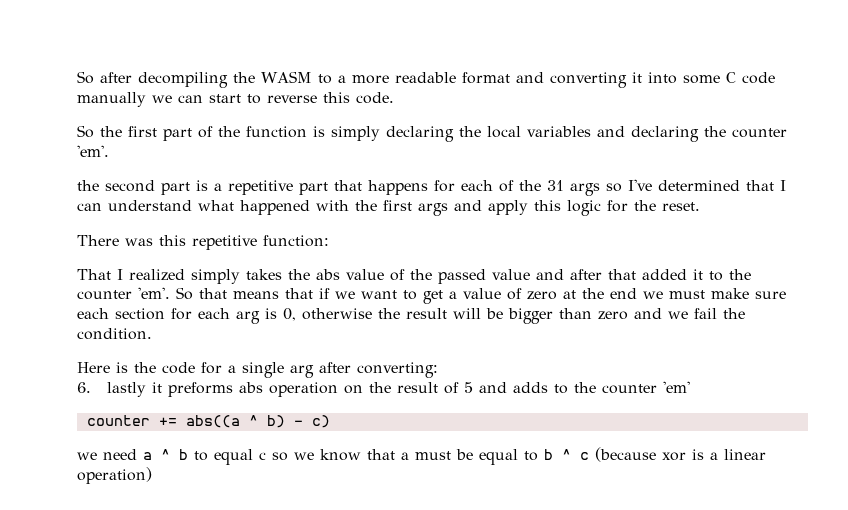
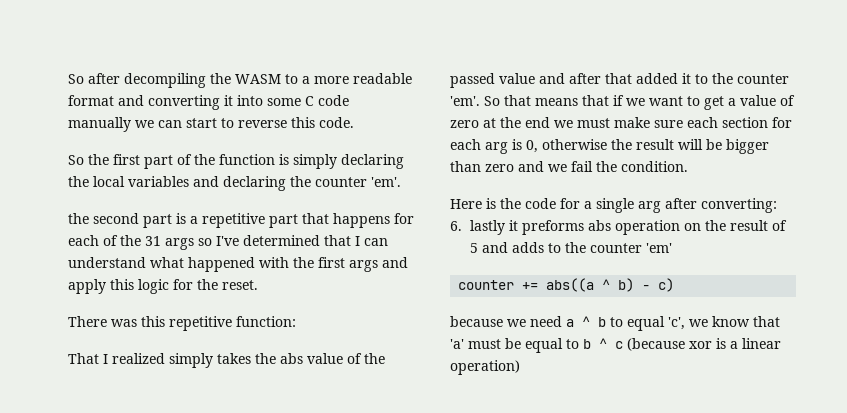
- we need a ^ b to equal c so we know that a must be equal to b ^ c (because xor is a linear operation)
+ because we need a ^ b to equal 'c', we know that 'a' must be equal to b ^ c (because xor is a linear operation)

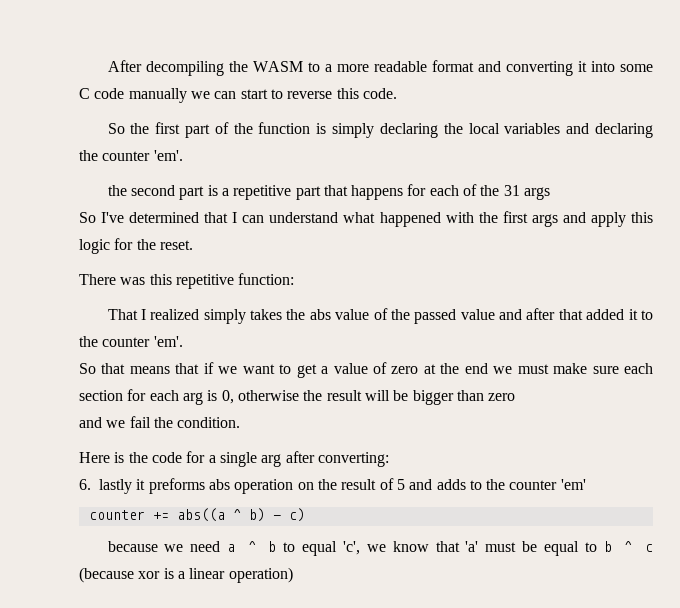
- So after decompiling the WASM to a more readable format and converting it into some C code manually we can start to reverse this code.
+ After decompiling the WASM to a more readable format and converting it into some C code manually we can start to reverse this code.
- the second part is a repetitive part that happens for each of the 31 args so I've determined that I can understand what happened with the first args and apply this logic for the reset.
+ the second part is a repetitive part that happens for each of the 31 args
+ So I've determined that I can understand what happened with the first args and apply this logic for the reset.
- That I realized simply takes the abs value of the passed value and after that added it to the counter 'em'. So that means that if we want to get a value of zero at the end we must make sure each section for each arg is 0, otherwise the result will be bigger than zero and we fail the condition.
+ That I realized simply takes the abs value of the passed value and after that added it to the counter 'em'.
+ So that means that if we want to get a value of zero at the end we must make sure each section for each arg is 0, otherwise the result will be bigger than zero
+ and we fail the condition.

